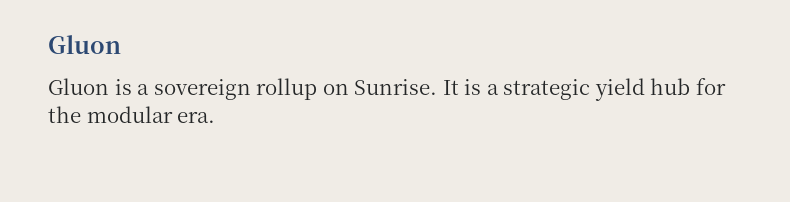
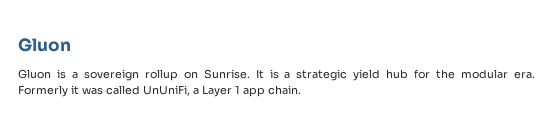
+ Formerly it was called UnUniFi, a Layer 1 app chain.

